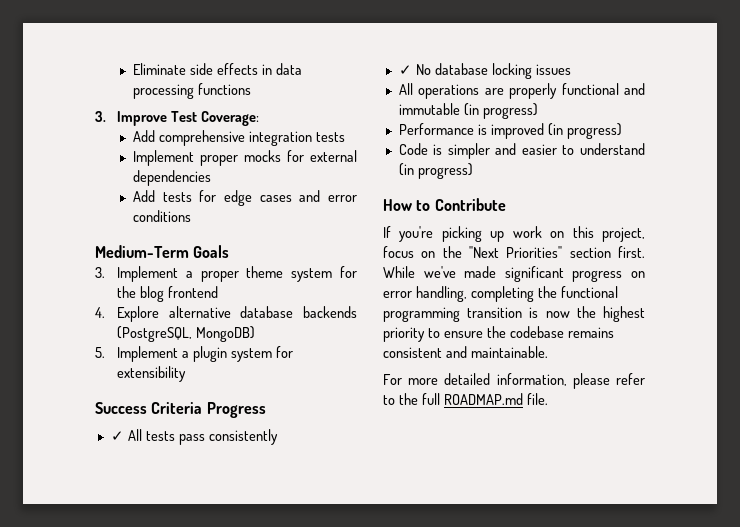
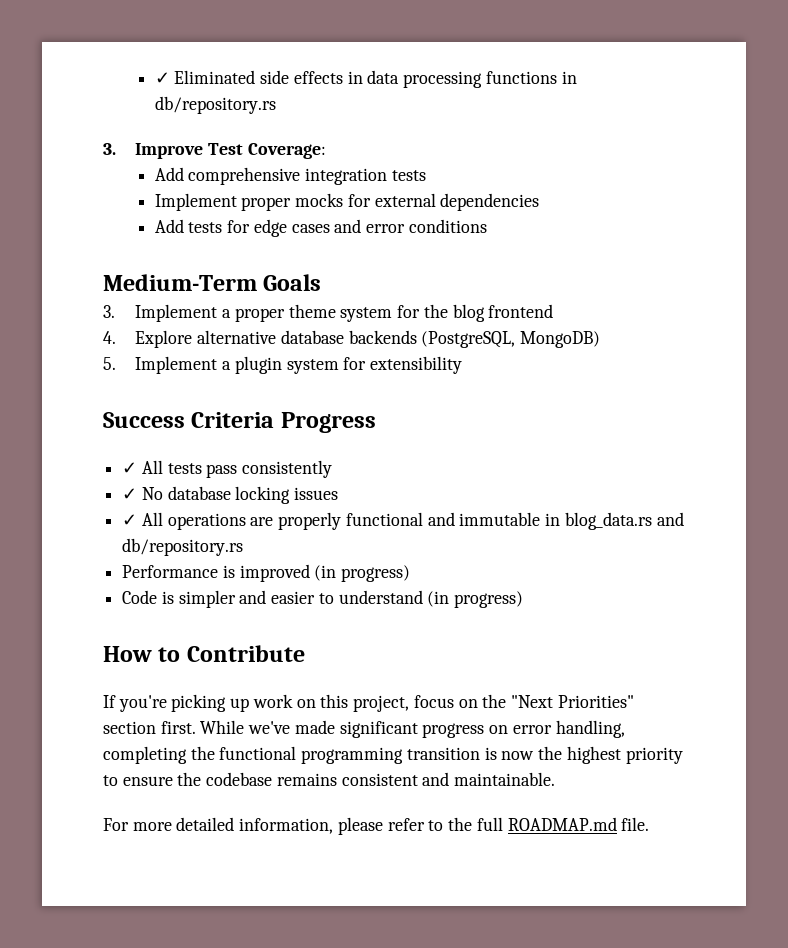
- Eliminate side effects in data processing functions
+ ✓ Eliminated side effects in data processing functions in db/repository.rs
- All operations are properly functional and immutable (in progress)
+ ✓ All operations are properly functional and immutable in blog_data.rs and db/repository.rs

